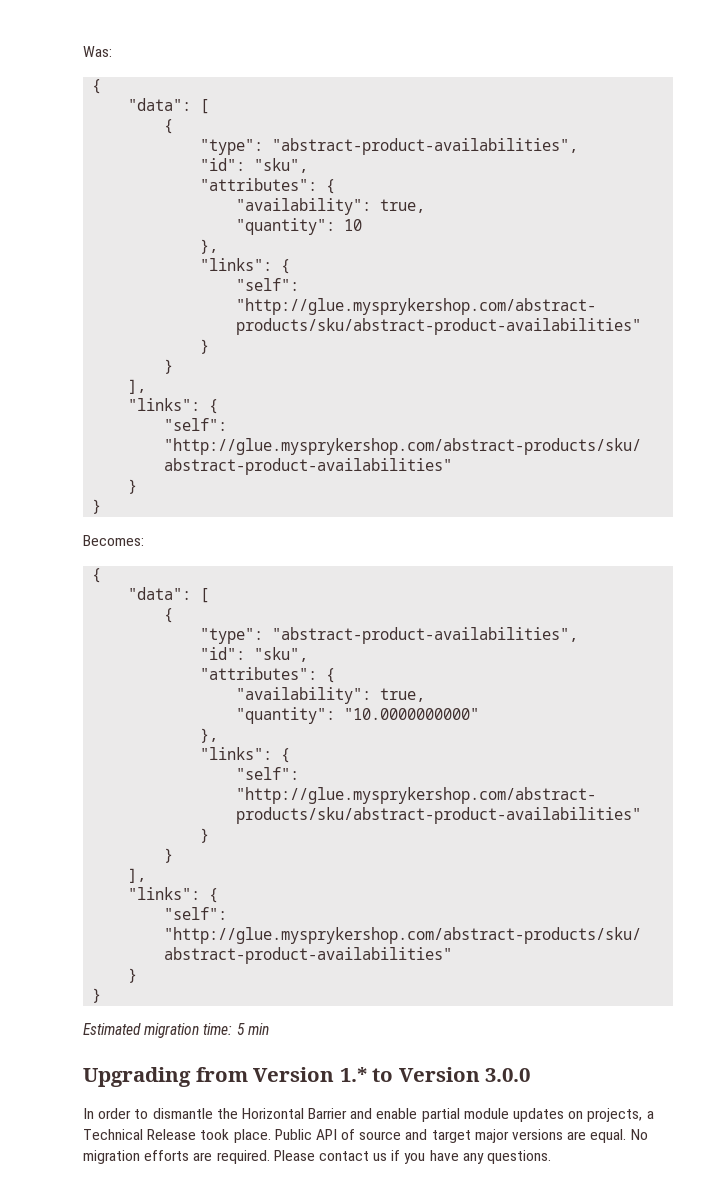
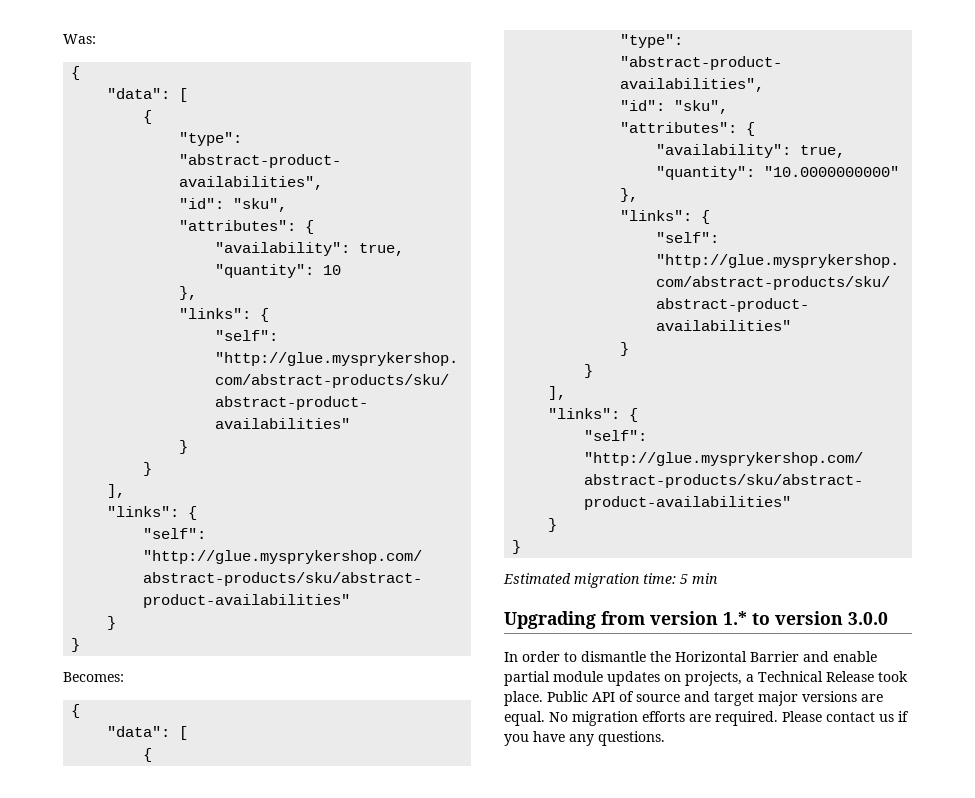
- Upgrading from Version 1.* to Version 3.0.0
+ Upgrading from version 1.* to version 3.0.0

